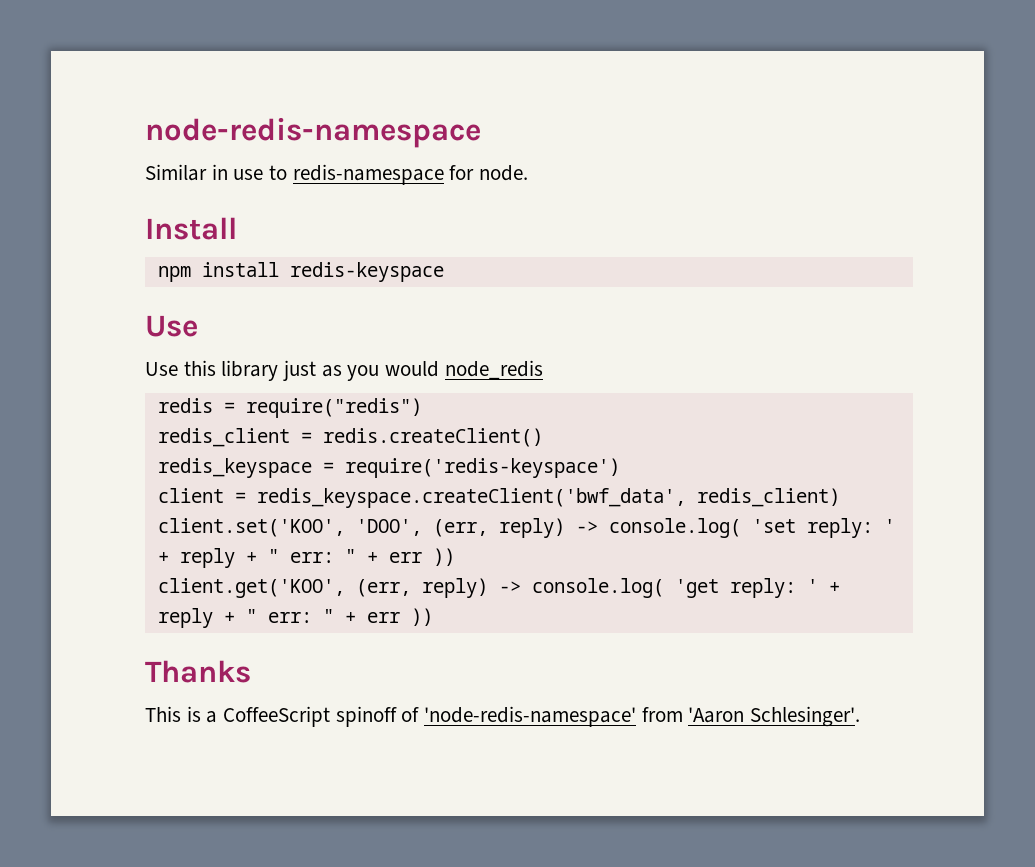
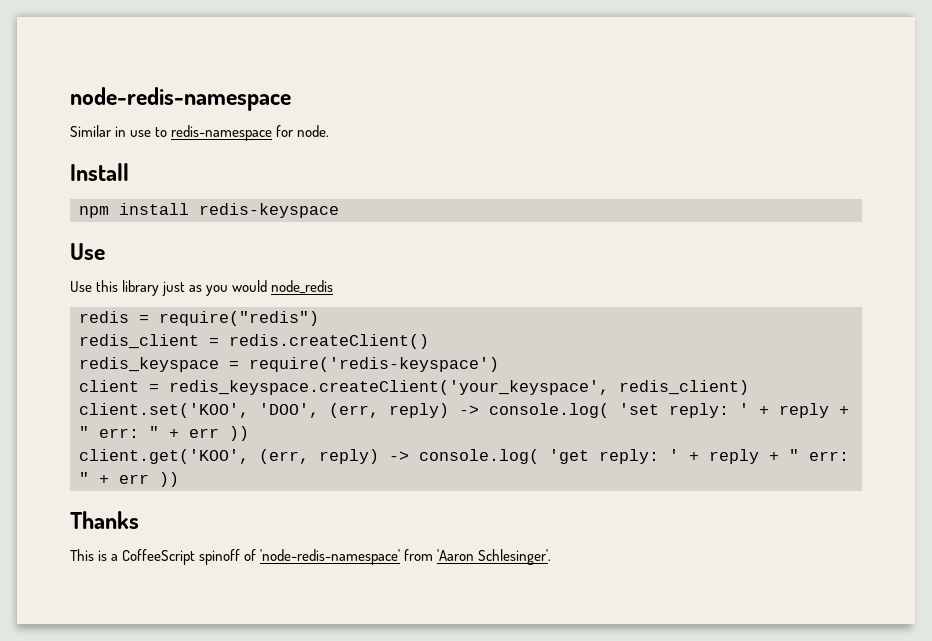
- client = redis_keyspace.createClient('bwf_data', redis_client)
+ client = redis_keyspace.createClient('your_keyspace', redis_client)

